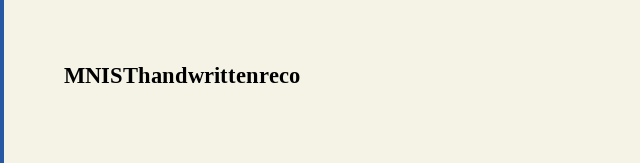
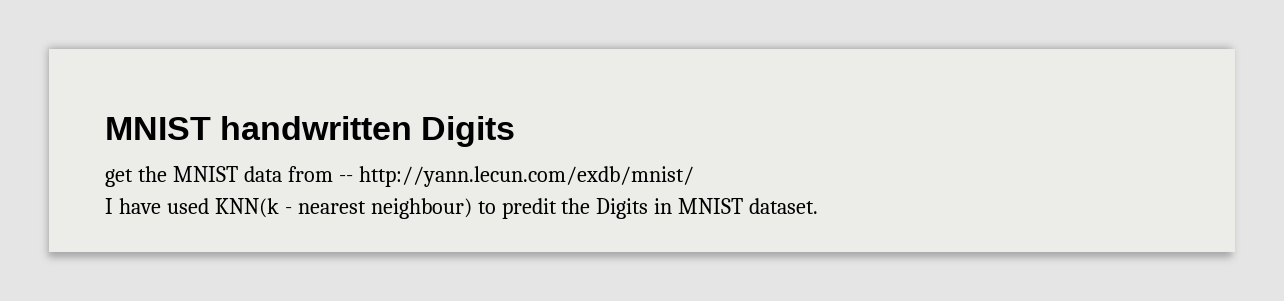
- MNISThandwrittenreco
+ MNIST handwritten Digits
+ get the MNIST data from -- http://yann.lecun.com/exdb/mnist/
+ I have used KNN(k - nearest neighbour) to predit the Digits in MNIST dataset.

